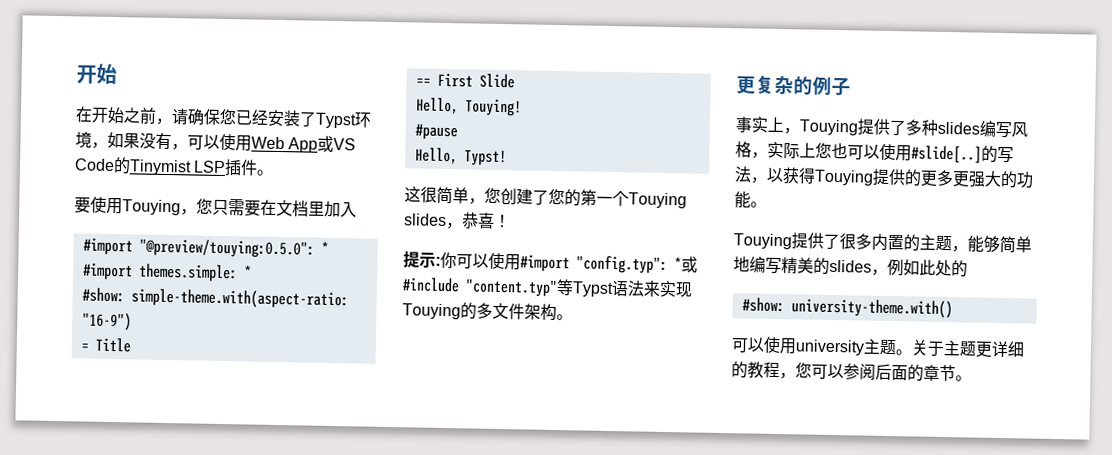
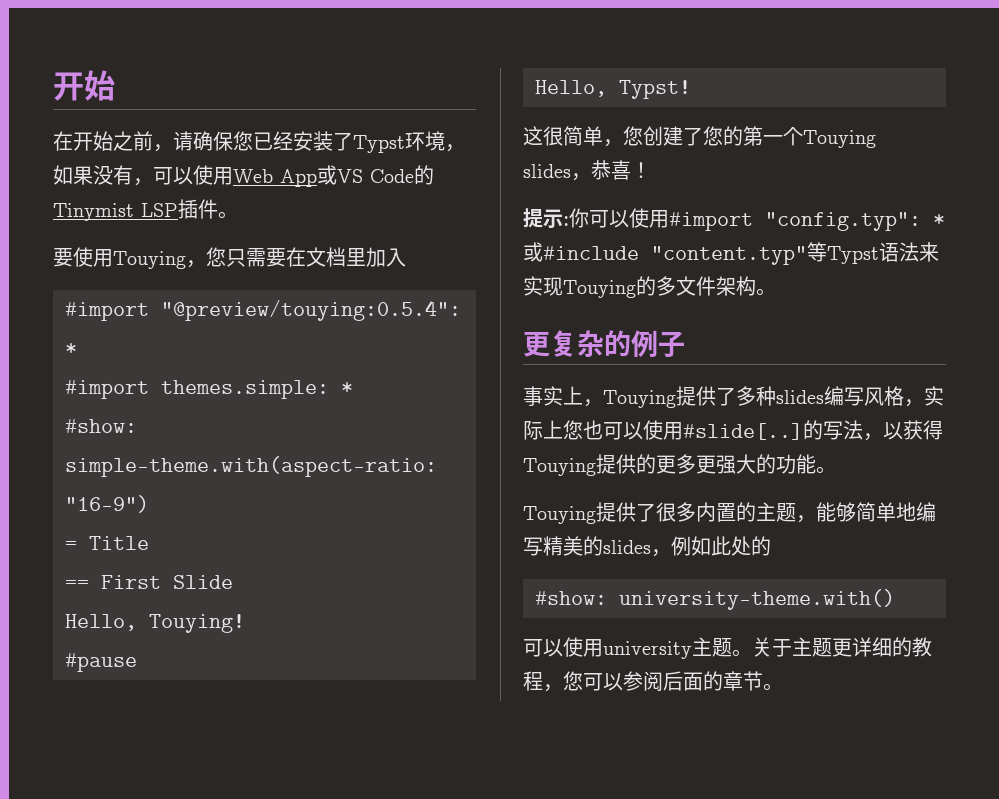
- #import "@preview/touying:0.5.0": *
+ #import "@preview/touying:0.5.4": *

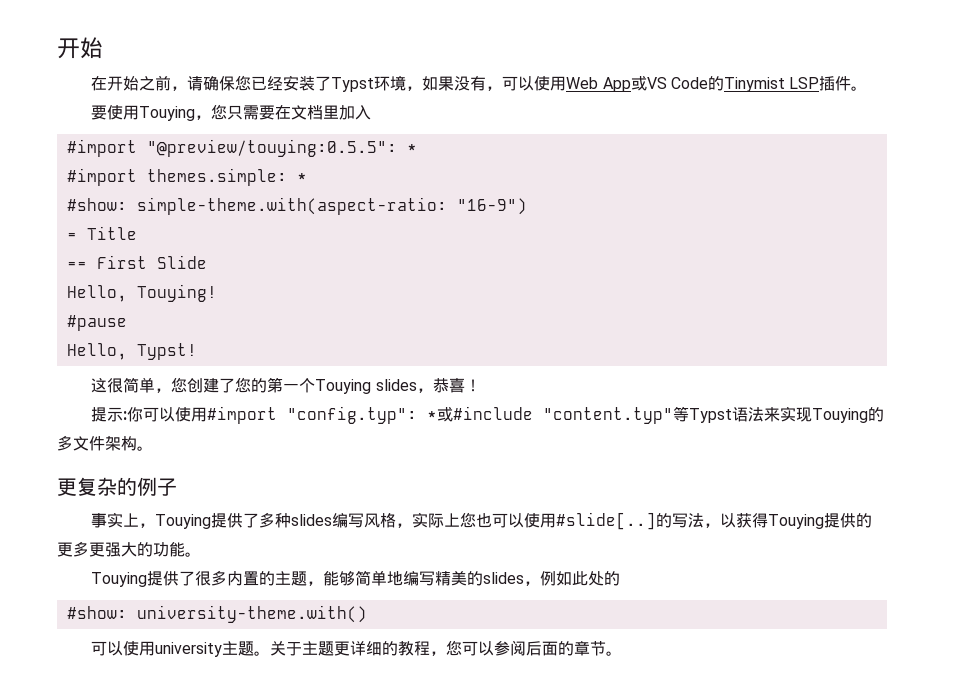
- #import "@preview/touying:0.5.4": *
+ #import "@preview/touying:0.5.5": *

